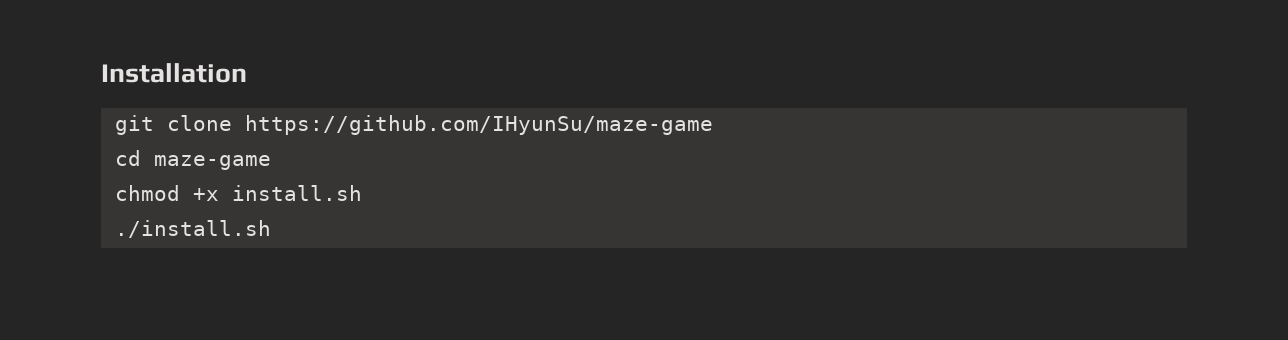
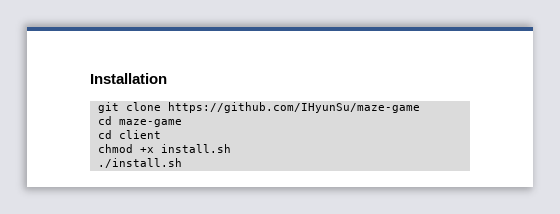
+ cd client

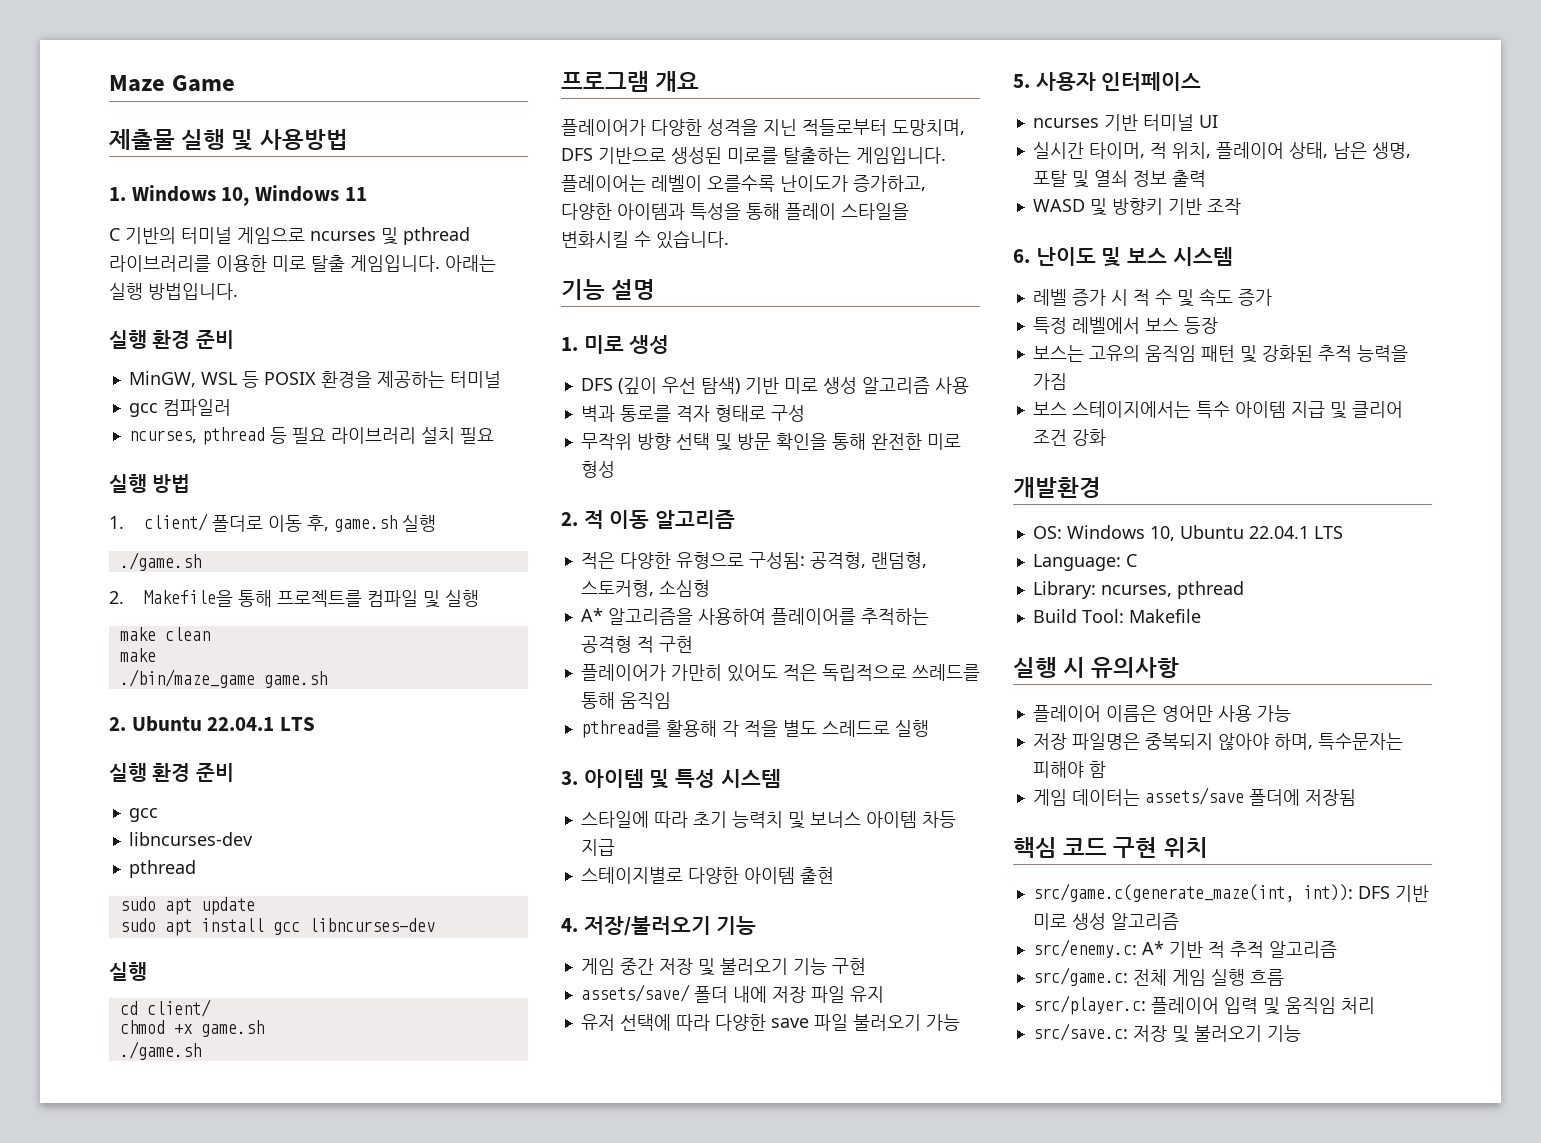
- Installation
- git clone https://github.com/IHyunSu/maze-game
- cd maze-game
- cd client
- chmod +x install.sh
- ./install.sh
+ Maze Game
+ 제출물 실행 및 사용방법
+ 1. Windows 10, Windows 11
+ C 기반의 터미널 게임으로 ncurses 및 pthread 라이브러리를 이용한 미로 탈출 게임입니다. 아래는 실행 방법입니다.
+ 실행 환경 준비
+ MinGW, WSL 등 POSIX 환경을 제공하는 터미널
+ gcc 컴파일러
+ ncurses, pthread 등 필요 라이브러리 설치 필요
+ 실행 방법
+ 1. client/ 폴더로 이동 후, game.sh 실행
+ ./game.sh
+ 2. Makefile을 통해 프로젝트를 컴파일 및 실행
+ make clean
+ make
+ ./bin/maze_game game.sh
+ 2. Ubuntu 22.04.1 LTS
+ 실행 환경 준비
+ gcc
+ libncurses-dev
+ pthread
+ sudo apt update
+ sudo apt install gcc libncurses-dev
+ 실행
+ cd client/
+ chmod +x game.sh
+ ./game.sh
+ 프로그램 개요
+ 플레이어가 다양한 성격을 지닌 적들로부터 도망치며, DFS 기반으로 생성된 미로를 탈출하는 게임입니다. 플레이어는 레벨이 오를수록 난이도가 증가하고, 다양한 아이템과 특성을 통해 플레이 스타일을 변화시킬 수 있습니다.
+ 기능 설명
+ 1. 미로 생성
+ DFS (깊이 우선 탐색) 기반 미로 생성 알고리즘 사용
+ 벽과 통로를 격자 형태로 구성
+ 무작위 방향 선택 및 방문 확인을 통해 완전한 미로 형성
+ 2. 적 이동 알고리즘
+ 적은 다양한 유형으로 구성됨: 공격형, 랜덤형, 스토커형, 소심형
+ A* 알고리즘을 사용하여 플레이어를 추적하는 공격형 적 구현
+ 플레이어가 가만히 있어도 적은 독립적으로 쓰레드를 통해 움직임
+ pthread를 활용해 각 적을 별도 스레드로 실행
+ 3. 아이템 및 특성 시스템
+ 스타일에 따라 초기 능력치 및 보너스 아이템 차등 지급
+ 스테이지별로 다양한 아이템 출현
+ 4. 저장/불러오기 기능
+ 게임 중간 저장 및 불러오기 기능 구현
+ assets/save/ 폴더 내에 저장 파일 유지
+ 유저 선택에 따라 다양한 save 파일 불러오기 가능
+ 5. 사용자 인터페이스
+ ncurses 기반 터미널 UI
+ 실시간 타이머, 적 위치, 플레이어 상태, 남은 생명, 포탈 및 열쇠 정보 출력
+ WASD 및 방향키 기반 조작
+ 6. 난이도 및 보스 시스템
+ 레벨 증가 시 적 수 및 속도 증가
+ 특정 레벨에서 보스 등장
+ 보스는 고유의 움직임 패턴 및 강화된 추적 능력을 가짐
+ 보스 스테이지에서는 특수 아이템 지급 및 클리어 조건 강화
+ 개발환경
+ OS: Windows 10, Ubuntu 22.04.1 LTS
+ Language: C
+ Library: ncurses, pthread
+ Build Tool: Makefile
+ 실행 시 유의사항
+ 플레이어 이름은 영어만 사용 가능
+ 저장 파일명은 중복되지 않아야 하며, 특수문자는 피해야 함
+ 게임 데이터는 assets/save 폴더에 저장됨
+ 핵심 코드 구현 위치
+ src/game.c(generate_maze(int, int)): DFS 기반 미로 생성 알고리즘
+ src/enemy.c: A* 기반 적 추적 알고리즘
+ src/game.c: 전체 게임 실행 흐름
+ src/player.c: 플레이어 입력 및 움직임 처리
+ src/save.c: 저장 및 불러오기 기능

